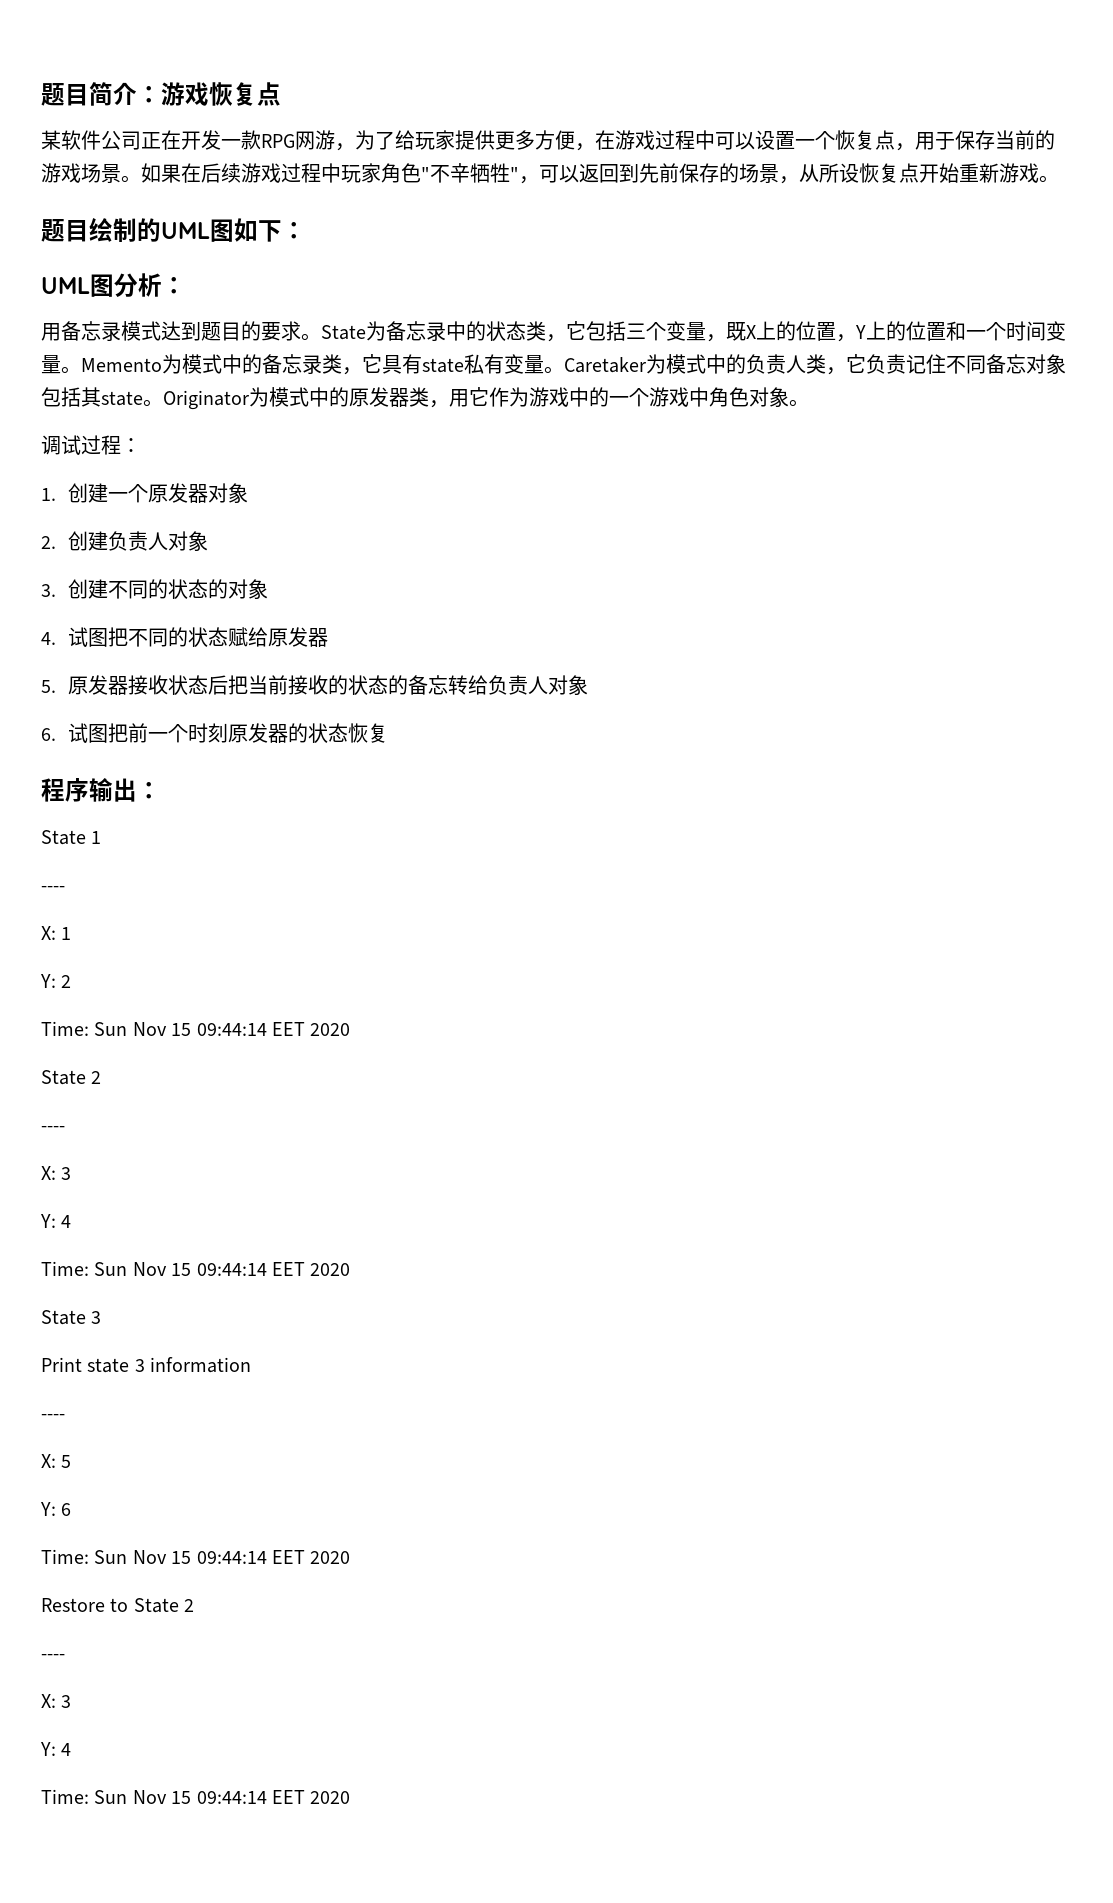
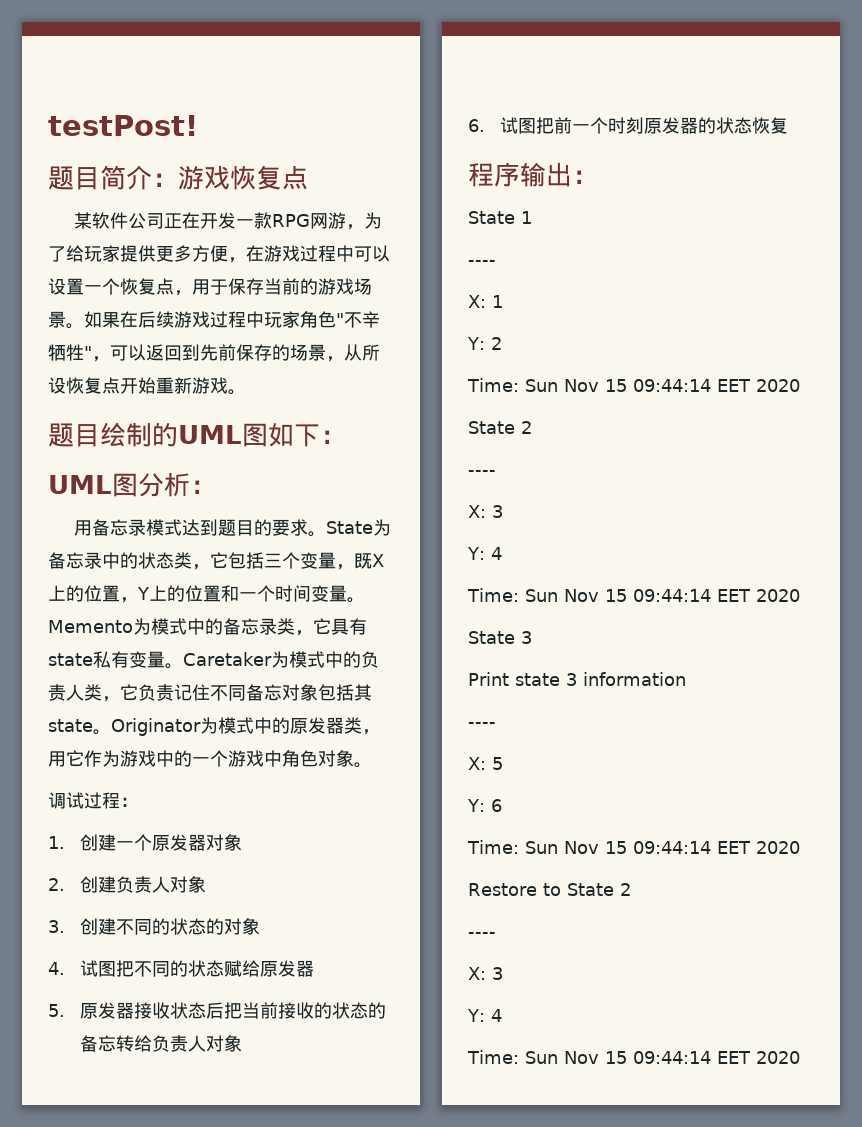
+ testPost!

